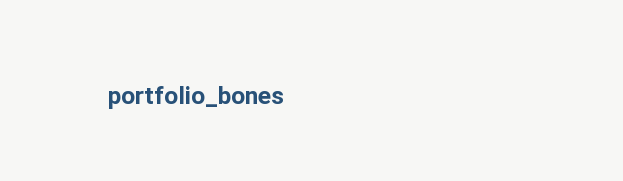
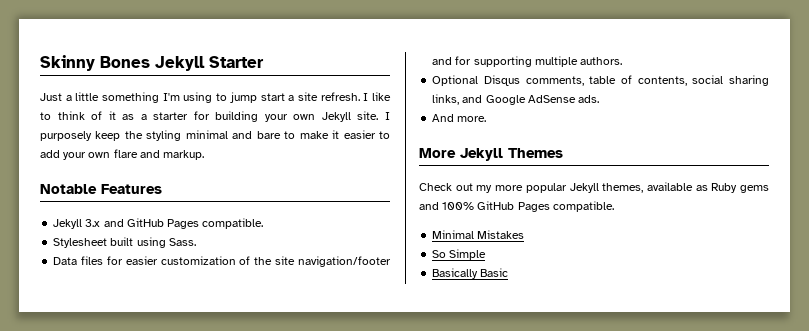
- portfolio_bones
+ Skinny Bones Jekyll Starter
+ Just a little something I'm using to jump start a site refresh. I like to think of it as a starter for building your own Jekyll site. I purposely keep the styling minimal and bare to make it easier to add your own flare and markup.
+ Notable Features
+ Jekyll 3.x and GitHub Pages compatible.
+ Stylesheet built using Sass.
+ Data files for easier customization of the site navigation/footer and for supporting multiple authors.
+ Optional Disqus comments, table of contents, social sharing links, and Google AdSense ads.
+ And more.
+ More Jekyll Themes
+ Check out my more popular Jekyll themes, available as Ruby gems and 100% GitHub Pages compatible.
+ Minimal Mistakes
+ So Simple
+ Basically Basic

